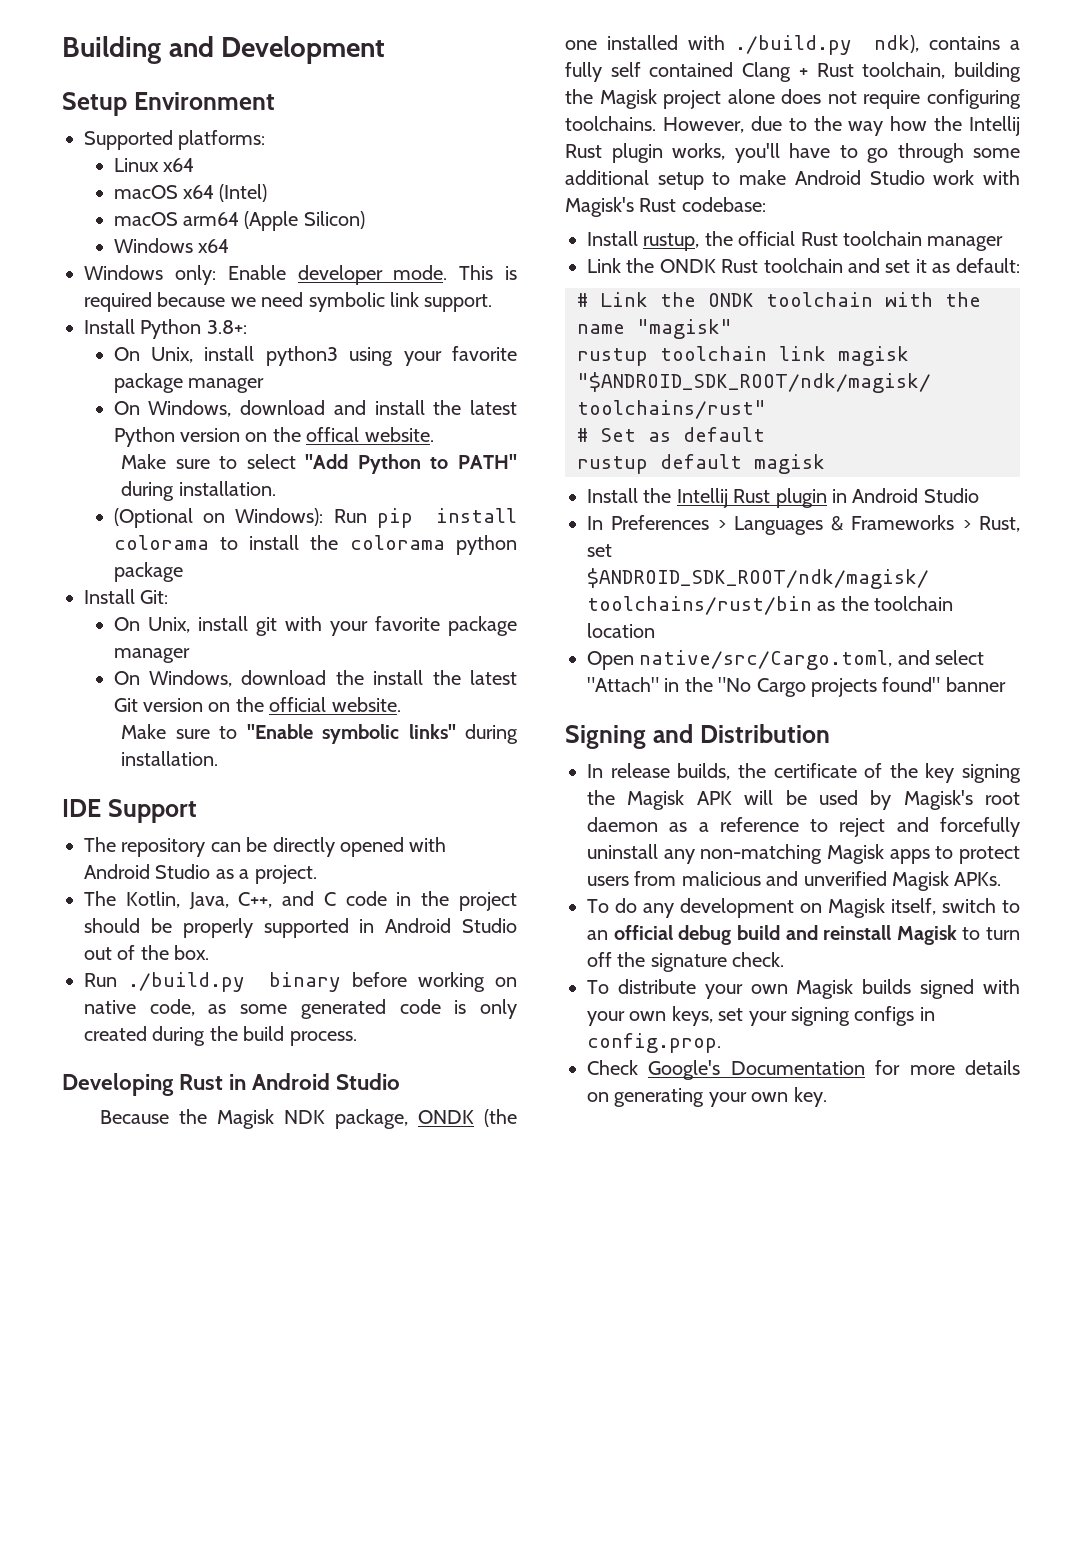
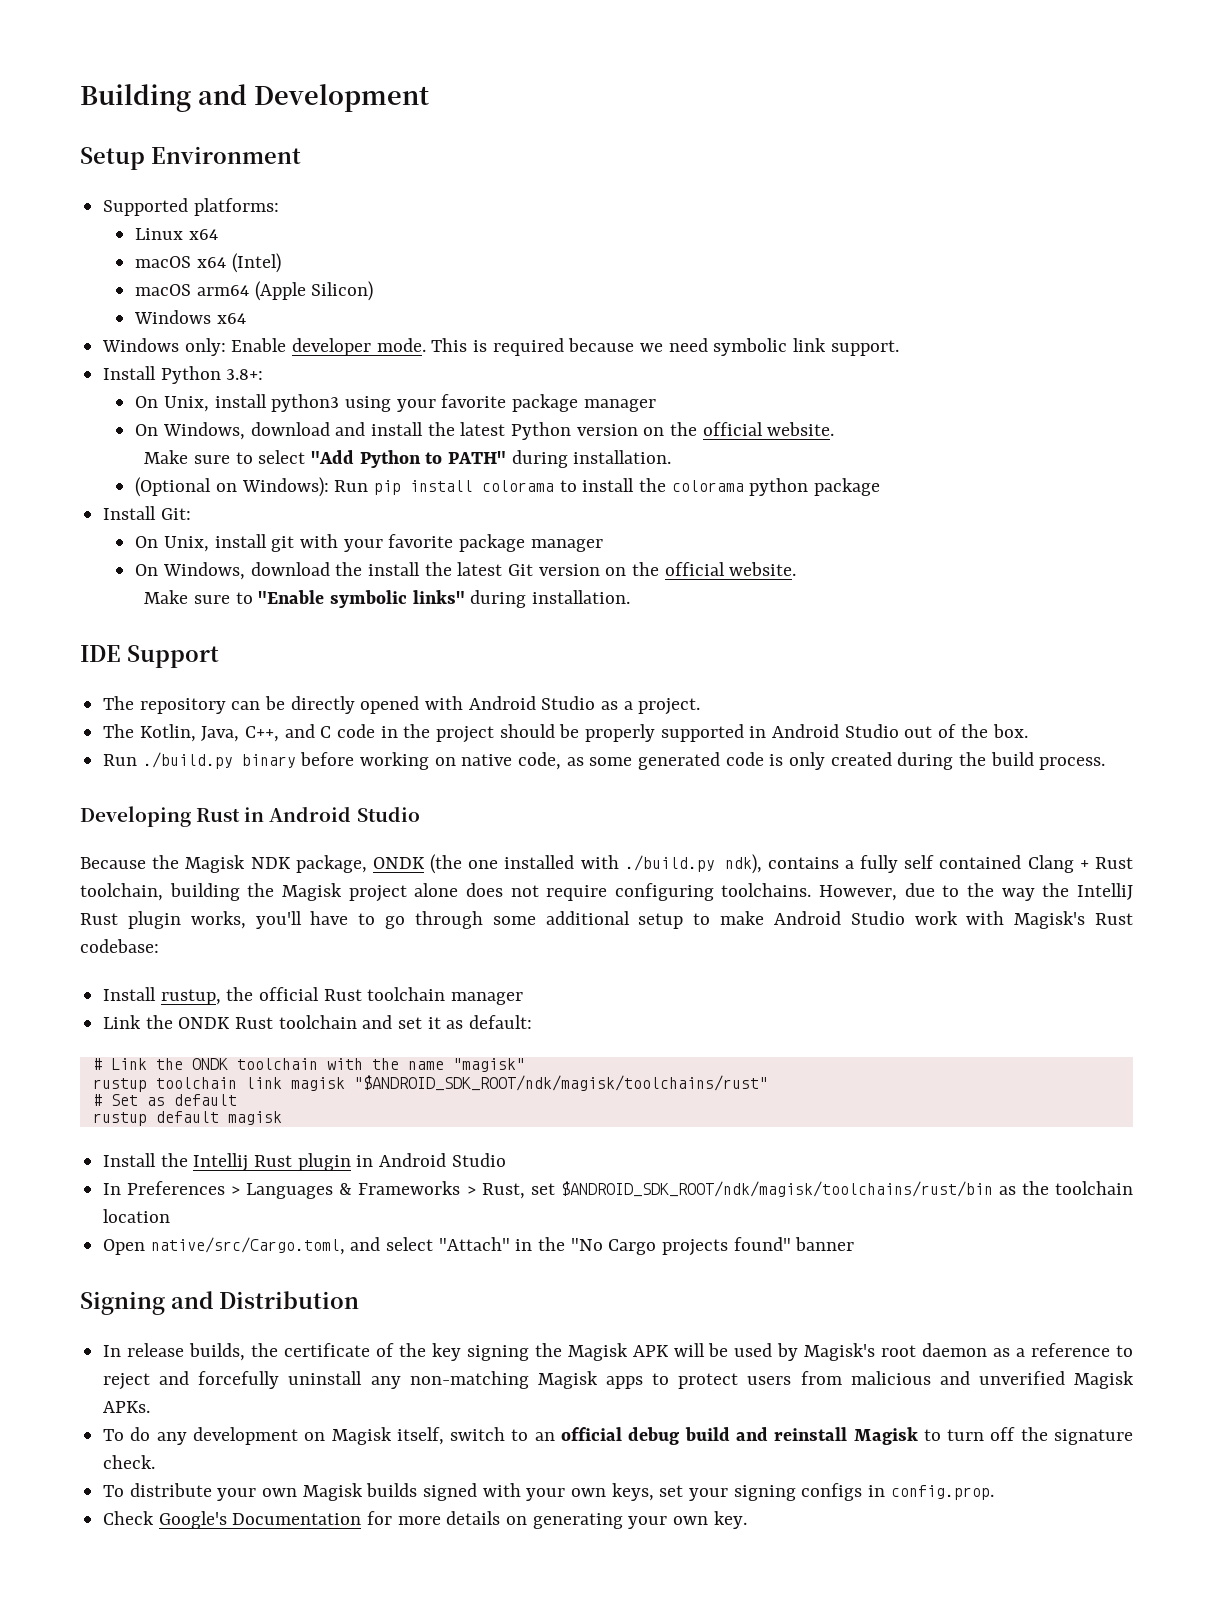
- On Windows, download and install the latest Python version on the offical website.
+ On Windows, download and install the latest Python version on the official website.
- However, due to the way how the Intellij Rust plugin works, you'll have to go through some additional setup to make Android Studio work with Magisk's Rust codebase:
+ However, due to the way the IntelliJ Rust plugin works, you'll have to go through some additional setup to make Android Studio work with Magisk's Rust codebase:

